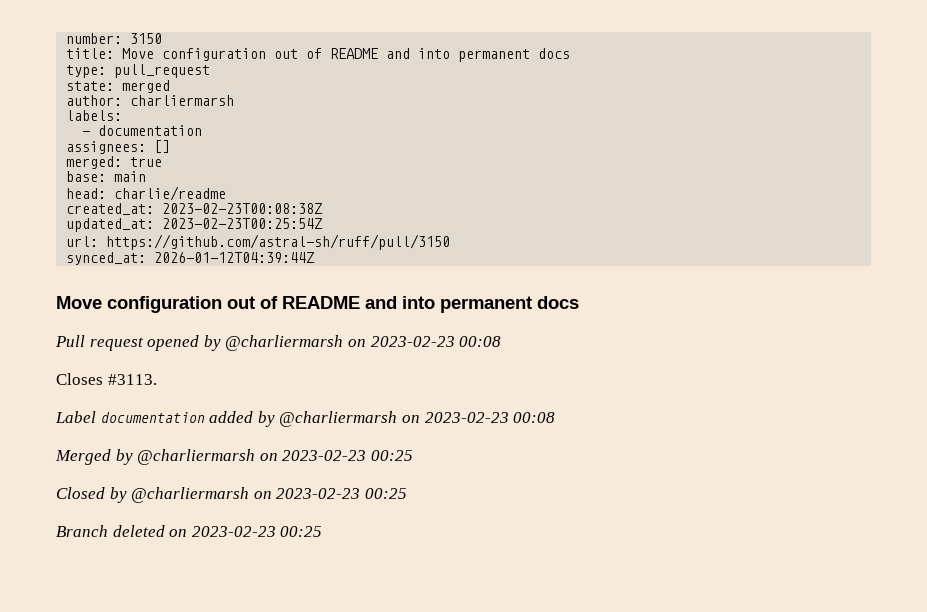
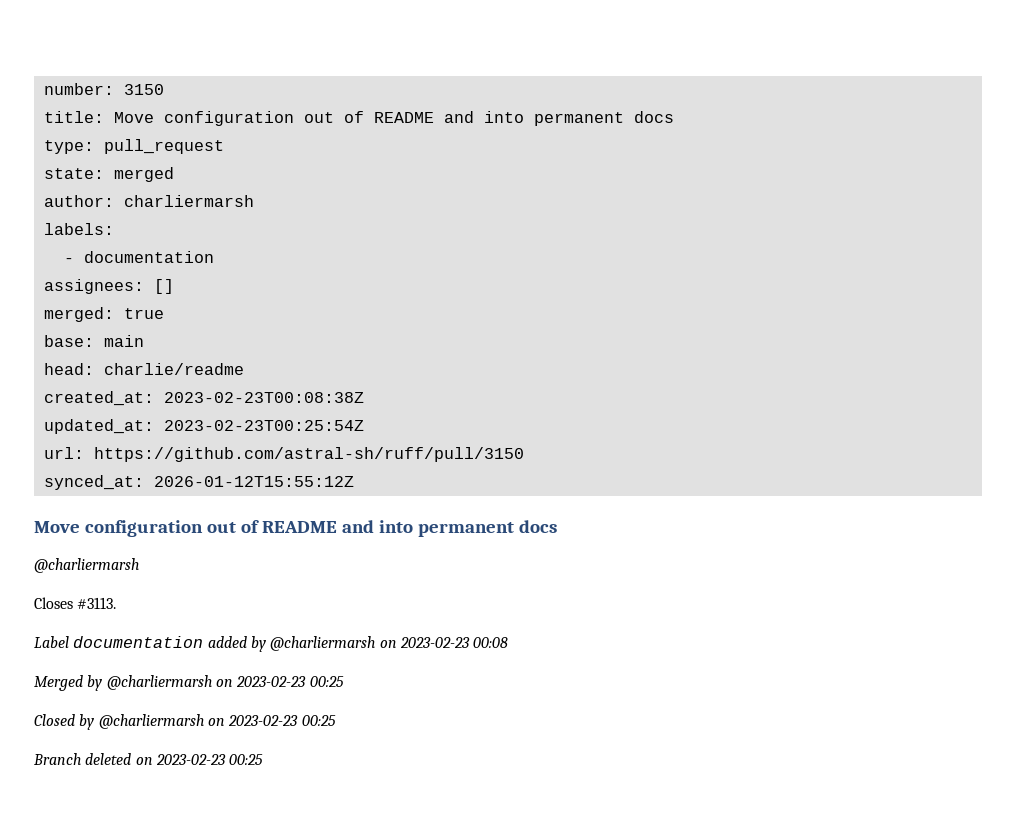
- synced_at: 2026-01-12T04:39:44Z
+ synced_at: 2026-01-12T15:55:12Z
  Move configuration out of README and into permanent docs
- Pull request opened by @charliermarsh on 2023-02-23 00:08
+ @charliermarsh

